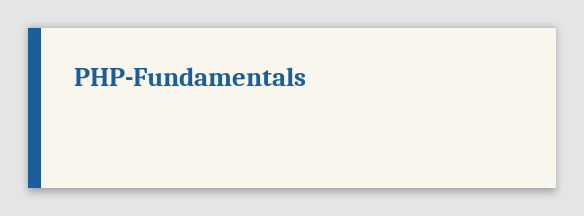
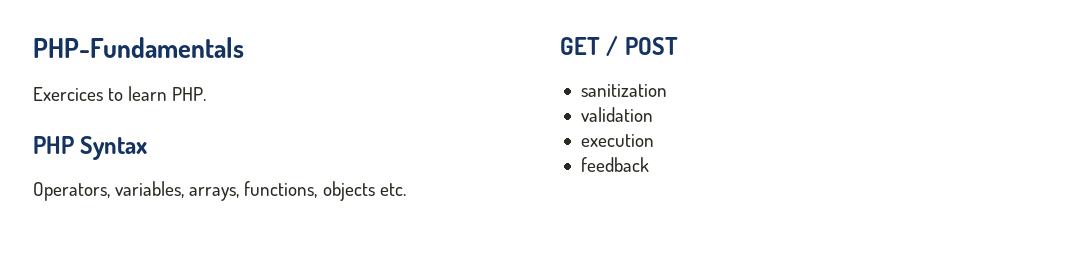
+ Exercices to learn PHP.
+ PHP Syntax
+ Operators, variables, arrays, functions, objects etc.
+ GET / POST
+ sanitization
+ validation
+ execution
+ feedback

